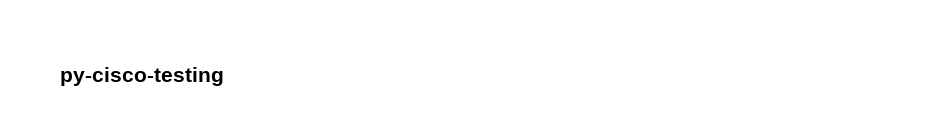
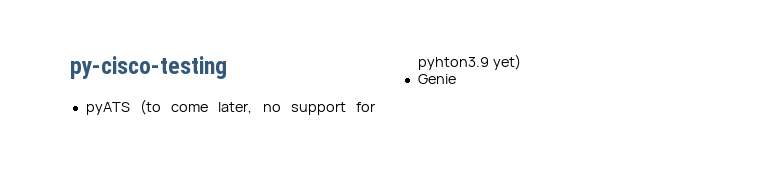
+ pyATS (to come later, no support for pyhton3.9 yet)
+ Genie

